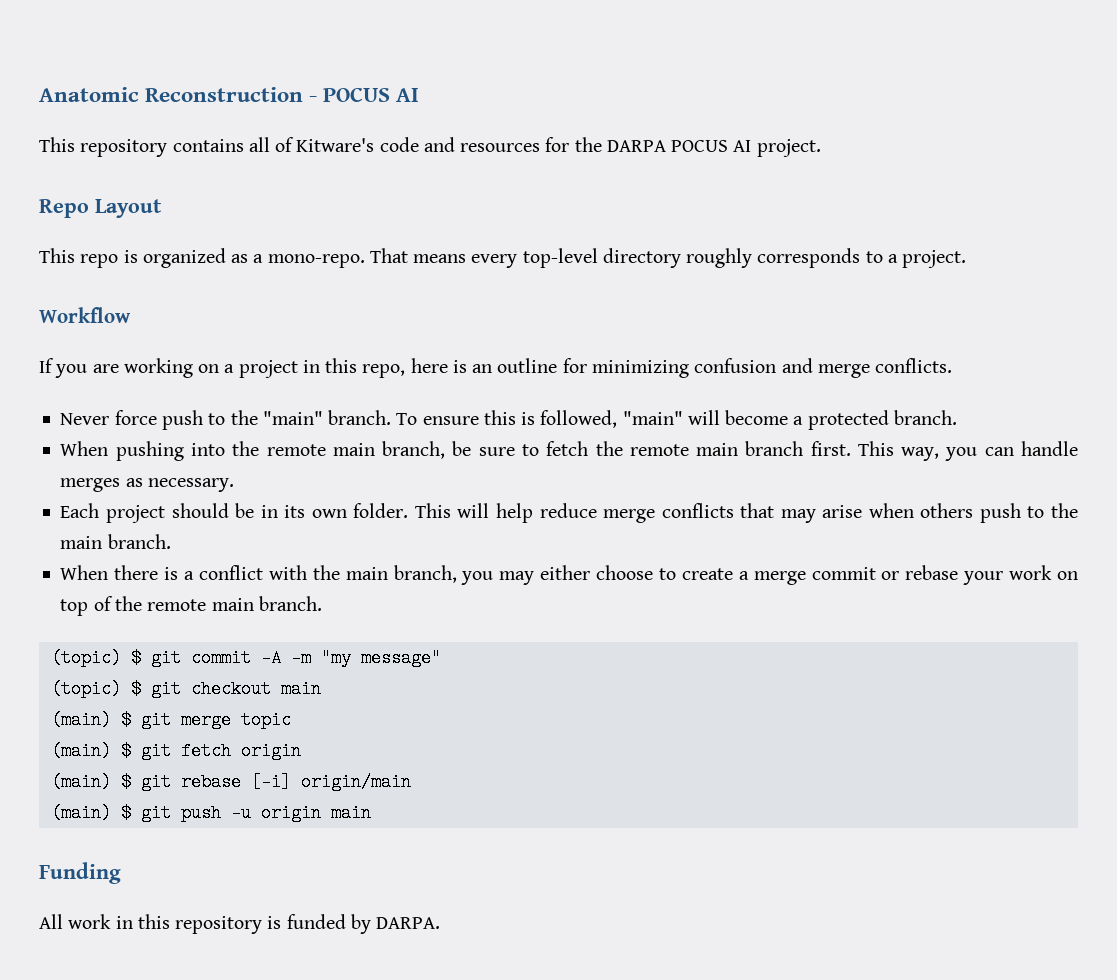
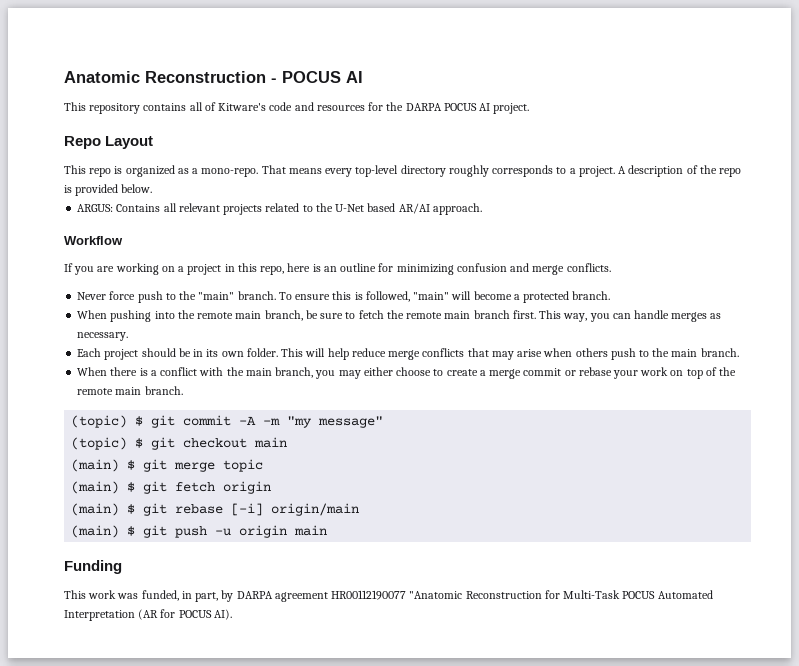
+ A description of the repo is provided below.
+ ARGUS: Contains all relevant projects related to the U-Net based AR/AI approach.
- All work in this repository is funded by DARPA.
+ This work was funded, in part, by DARPA agreement HR00112190077 "Anatomic Reconstruction for Multi-Task POCUS Automated Interpretation (AR for POCUS AI).

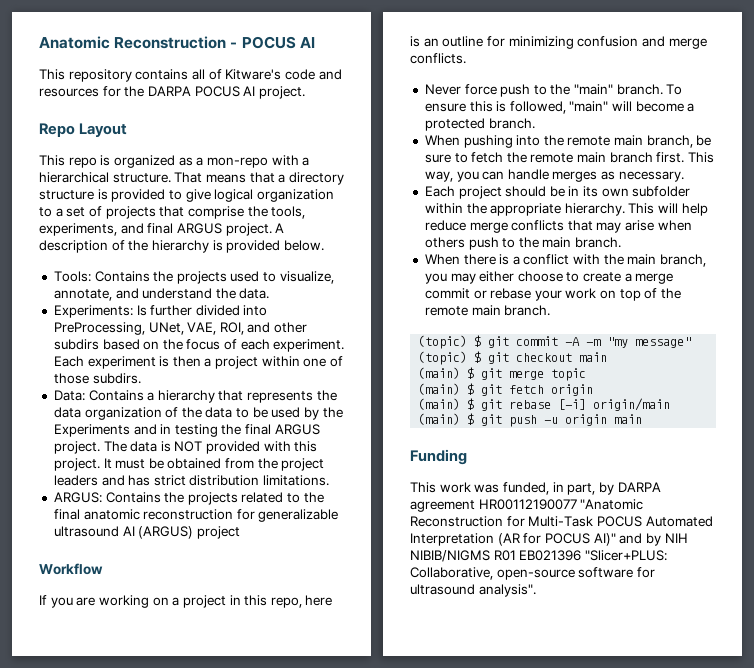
- This repo is organized as a mono-repo. That means every top-level directory roughly corresponds to a project.
+ This repo is organized as a mon-repo with a hierarchical structure. That means that a directory structure is provided to give logical organization to a set of projects that comprise the tools, experiments, and final ARGUS project.
- A description of the repo is provided below.
+ A description of the hierarchy is provided below.
+ Tools: Contains the projects used to visualize, annotate, and understand the data.
+ Experiments: Is further divided into PreProcessing, UNet, VAE, ROI, and other subdirs based on the focus of each experiment. Each experiment is then a project within one of those subdirs.
+ Data: Contains a hierarchy that represents the data organization of the data to be used by the Experiments and in testing the final ARGUS project. The data is NOT provided with this project. It must be obtained from the project leaders and has strict distribution limitations.
- ARGUS: Contains all relevant projects related to the U-Net based AR/AI approach.
+ ARGUS: Contains the projects related to the final anatomic reconstruction for generalizable ultrasound AI (ARGUS) project
- Each project should be in its own folder.
+ Each project should be in its own subfolder within the appropriate hierarchy.
- This work was funded, in part, by DARPA agreement HR00112190077 "Anatomic Reconstruction for Multi-Task POCUS Automated Interpretation (AR for POCUS AI).
+ This work was funded, in part, by DARPA agreement HR00112190077 "Anatomic Reconstruction for Multi-Task POCUS Automated Interpretation (AR for POCUS AI)" and by NIH NIBIB/NIGMS R01 EB021396 "Slicer+PLUS: Collaborative, open-source software for ultrasound analysis".

